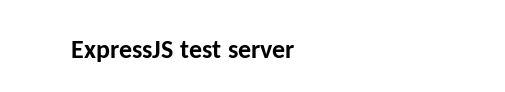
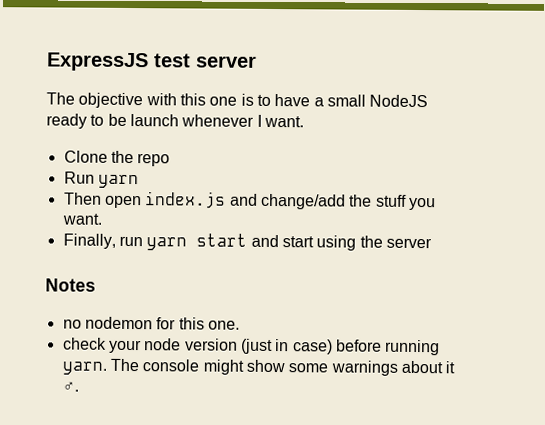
+ The objective with this one is to have a small NodeJS ready to be launch whenever I want.
+ Clone the repo
+ Run yarn
+ Then open index.js and change/add the stuff you want.
+ Finally, run yarn start and start using the server
+ Notes
+ no nodemon for this one.
+ check your node version (just in case) before running yarn. The console might show some warnings about it ♂.

